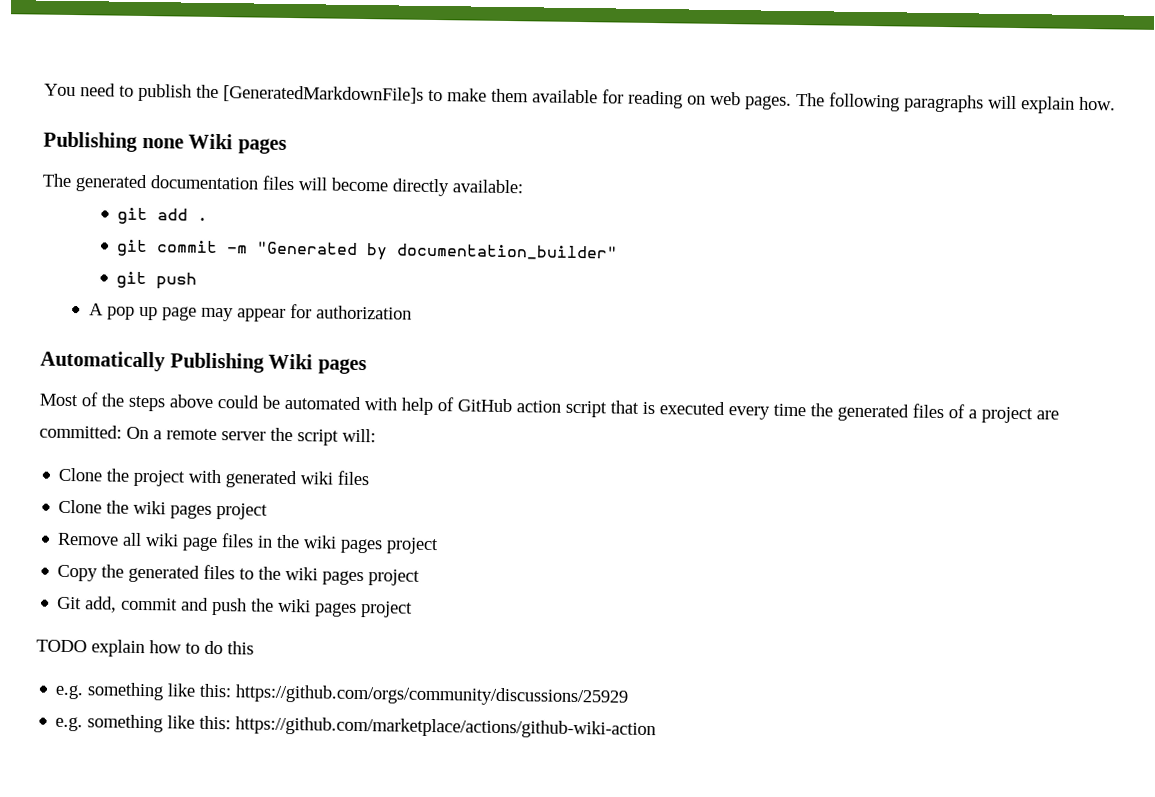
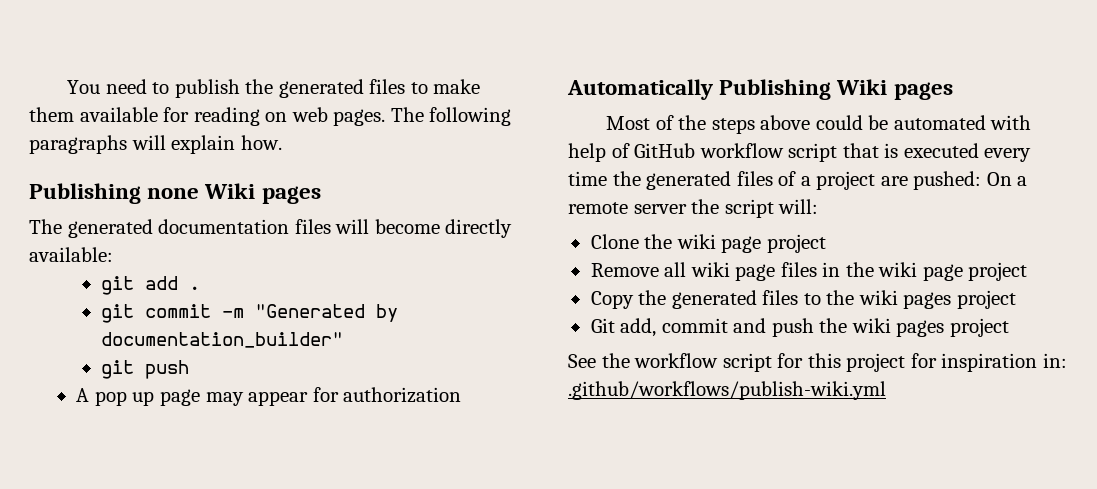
- You need to publish the [GeneratedMarkdownFile]s to make them available for reading on web pages.
+ You need to publish the generated files to make them available for reading on web pages.
- Most of the steps above could be automated with help of GitHub action script that is executed every time the generated files of a project are committed: On a remote server the script will:
+ Most of the steps above could be automated with help of GitHub workflow script that is executed every time the generated files of a project are pushed: On a remote server the script will:
- Clone the project with generated wiki files
- Clone the wiki pages project
+ Clone the wiki page project
- Remove all wiki page files in the wiki pages project
+ Remove all wiki page files in the wiki page project
- TODO explain how to do this
- e.g. something like this: https://github.com/orgs/community/discussions/25929
- e.g. something like this: https://github.com/marketplace/actions/github-wiki-action
+ See the workflow script for this project for inspiration in: .github/workflows/publish-wiki.yml

